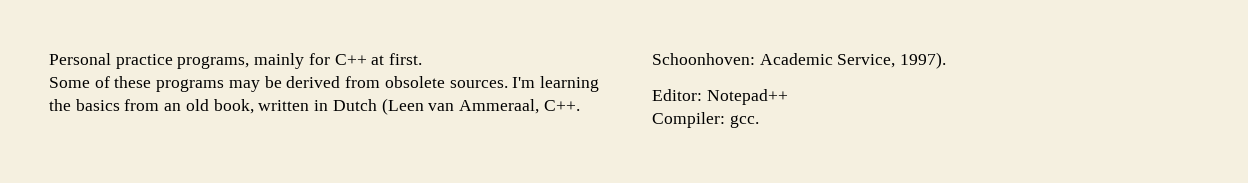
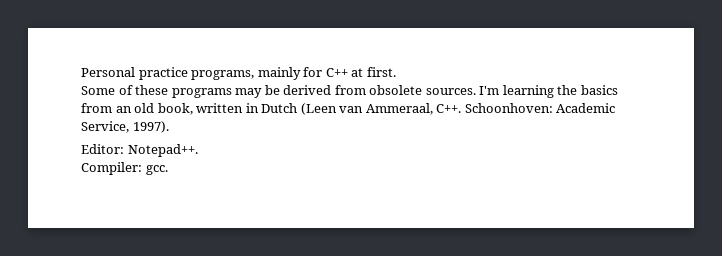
- Editor: Notepad++
+ Editor: Notepad++.

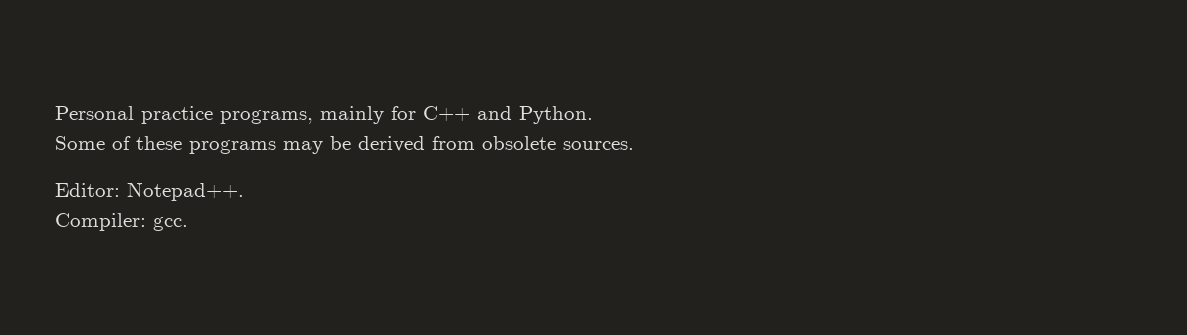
- Personal practice programs, mainly for C++ at first.
+ Personal practice programs, mainly for C++ and Python.
- I'm learning the basics from an old book, written in Dutch (Leen van Ammeraal, C++. Schoonhoven: Academic Service, 1997).

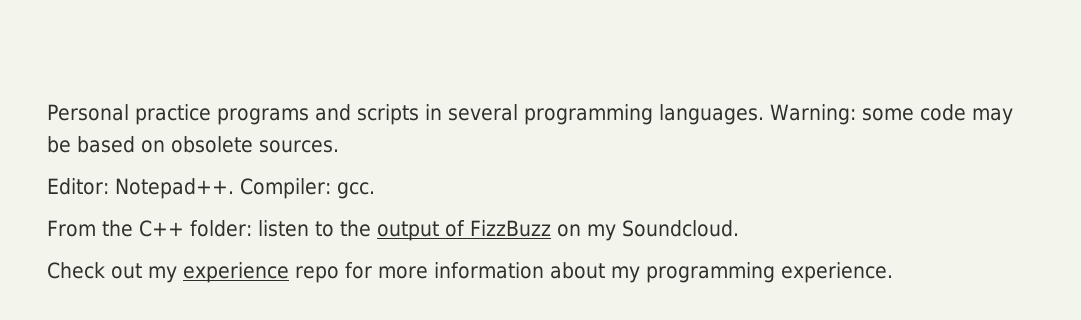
- Personal practice programs, mainly for C++ and Python.
- Some of these programs may be derived from obsolete sources.
+ Personal practice programs and scripts in several programming languages. Warning: some code may be based on obsolete sources.
- Editor: Notepad++.
- Compiler: gcc.
+ Editor: Notepad++. Compiler: gcc.
+ From the C++ folder: listen to the output of FizzBuzz on my Soundcloud.
+ Check out my experience repo for more information about my programming experience.

